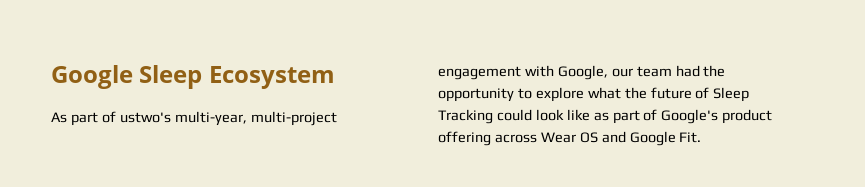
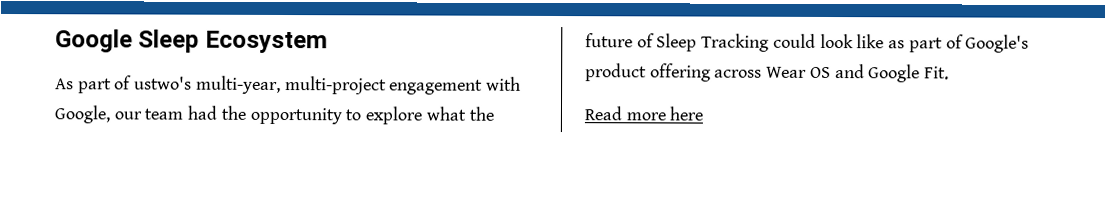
+ Read more here

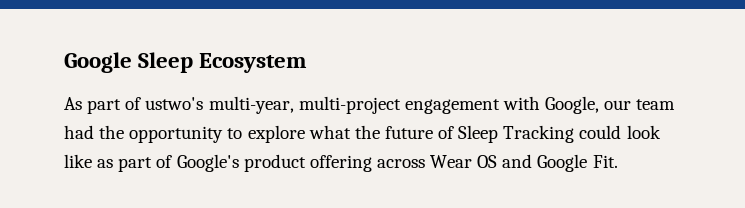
- Read more here

